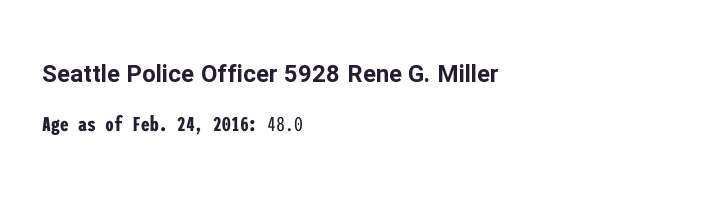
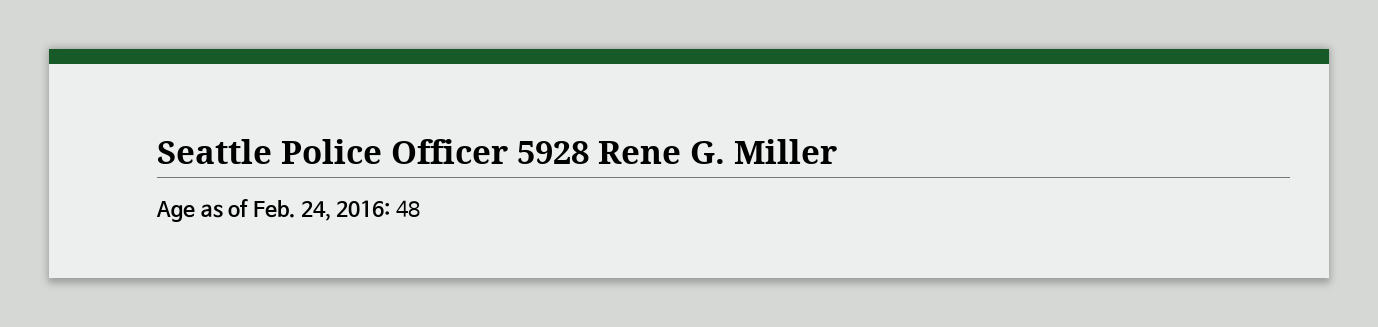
- Age as of Feb. 24, 2016: 48.0
+ Age as of Feb. 24, 2016: 48

